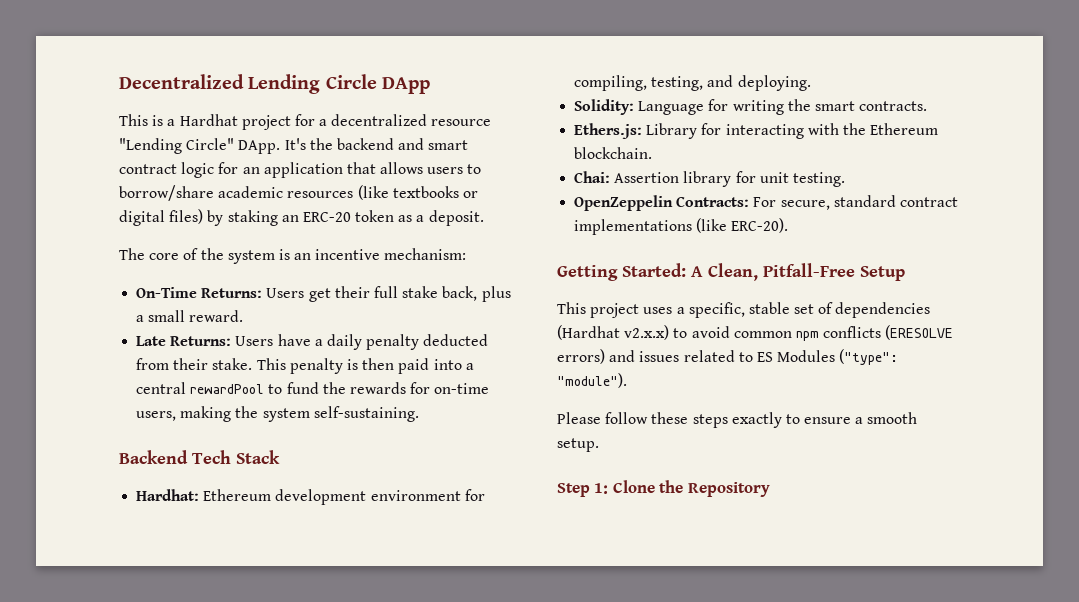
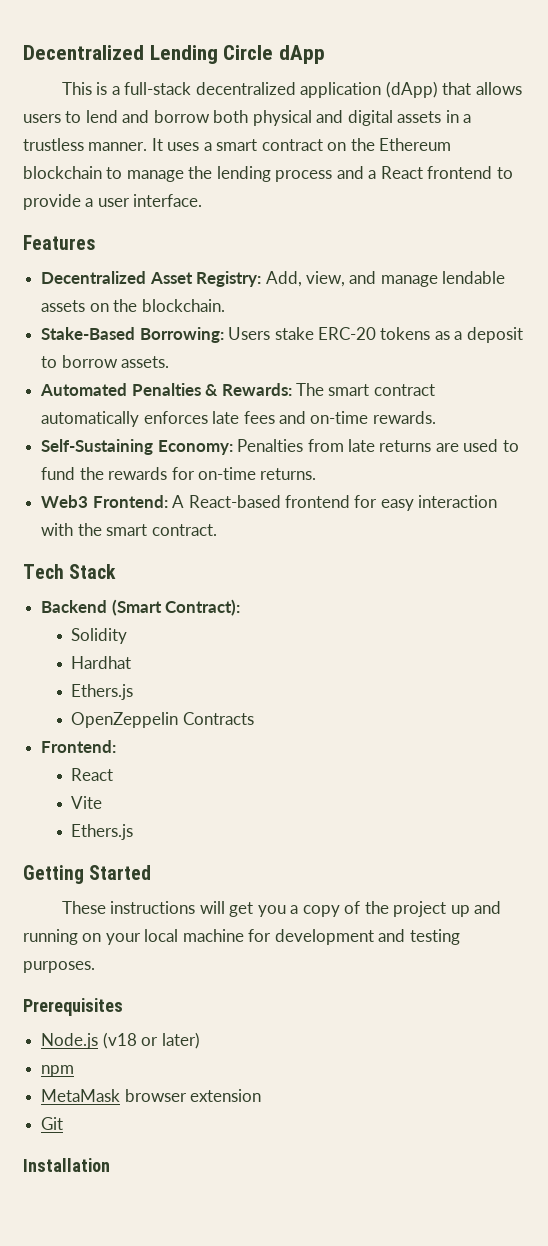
- Decentralized Lending Circle DApp
+ Decentralized Lending Circle dApp
- This is a Hardhat project for a decentralized resource "Lending Circle" DApp. It's the backend and smart contract logic for an application that allows users to borrow/share academic resources (like textbooks or digital files) by staking an ERC-20 token as a deposit.
- The core of the system is an incentive mechanism:
- On-Time Returns: Users get their full stake back, plus a small reward.
- Late Returns: Users have a daily penalty deducted from their stake. This penalty is then paid into a central rewardPool to fund the rewards for on-time users, making the system self-sustaining.
- Backend Tech Stack
- Hardhat: Ethereum development environment for compiling, testing, and deploying.
- Solidity: Language for writing the smart contracts.
- Ethers.js: Library for interacting with the Ethereum blockchain.
- Chai: Assertion library for unit testing.
- OpenZeppelin Contracts: For secure, standard contract implementations (like ERC-20).
- Getting Started: A Clean, Pitfall-Free Setup
- This project uses a specific, stable set of dependencies (Hardhat v2.x.x) to avoid common npm conflicts (ERESOLVE errors) and issues related to ES Modules ("type": "module").
- Please follow these steps exactly to ensure a smooth setup.
- Step 1: Clone the Repository
+ This is a full-stack decentralized application (dApp) that allows users to lend and borrow both physical and digital assets in a trustless manner. It uses a smart contract on the Ethereum blockchain to manage the lending process and a React frontend to provide a user interface.
+ Features
+ Decentralized Asset Registry: Add, view, and manage lendable assets on the blockchain.
+ Stake-Based Borrowing: Users stake ERC-20 tokens as a deposit to borrow assets.
+ Automated Penalties & Rewards: The smart contract automatically enforces late fees and on-time rewards.
+ Self-Sustaining Economy: Penalties from late returns are used to fund the rewards for on-time returns.
+ Web3 Frontend: A React-based frontend for easy interaction with the smart contract.
+ Tech Stack
+ Backend (Smart Contract):
+ Solidity
+ Hardhat
+ Ethers.js
+ OpenZeppelin Contracts
+ Frontend:
+ React
+ Vite
+ Ethers.js
+ Getting Started
+ These instructions will get you a copy of the project up and running on your local machine for development and testing purposes.
+ Prerequisites
+ Node.js (v18 or later)
+ npm
+ MetaMask browser extension
+ Git
+ Installation

